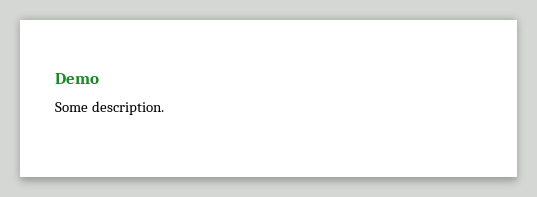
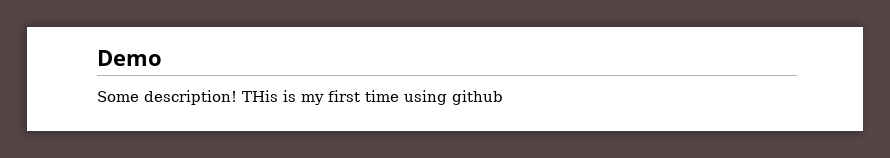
- Some description.
+ Some description! THis is my first time using github

